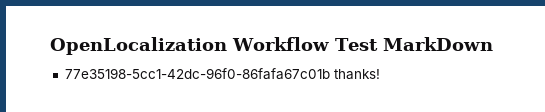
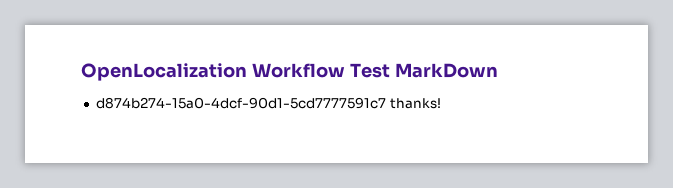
- 77e35198-5cc1-42dc-96f0-86fafa67c01b thanks!
+ d874b274-15a0-4dcf-90d1-5cd7777591c7 thanks!

